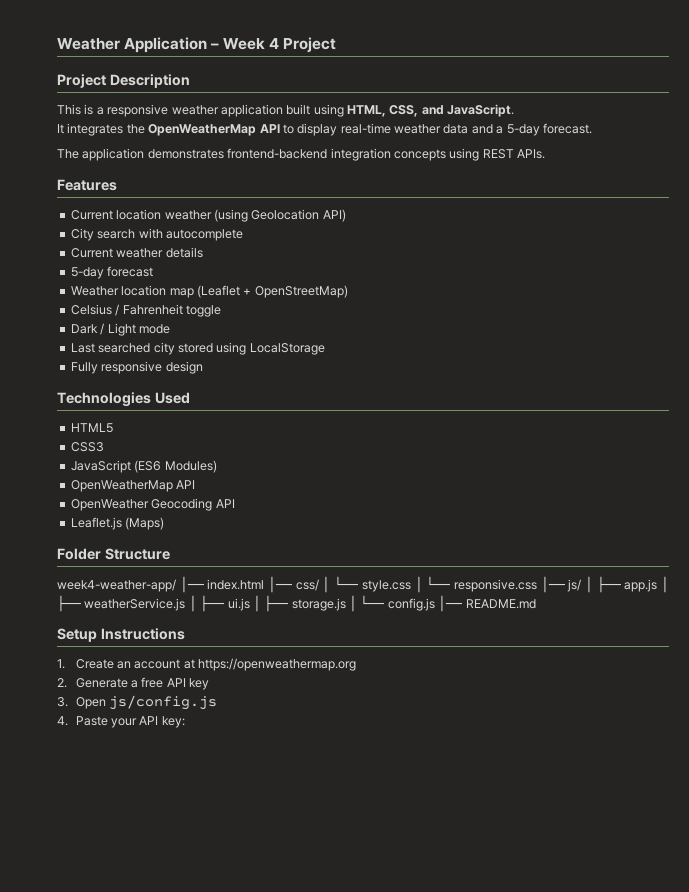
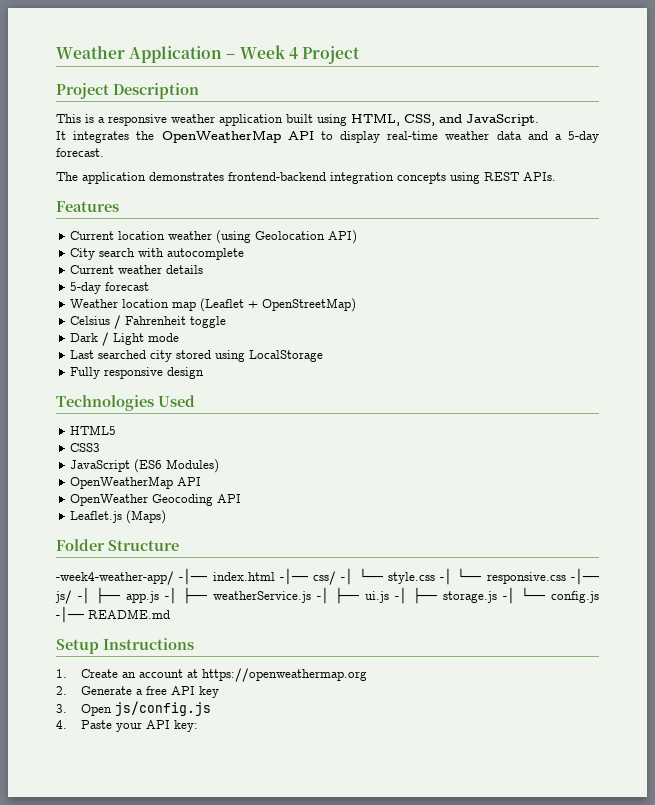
- week4-weather-app/ │── index.html │── css/ │ └── style.css │ └── responsive.css │── js/ │ ├── app.js │ ├── weatherService.js │ ├── ui.js │ ├── storage.js │ └── config.js │── README.md
+ -week4-weather-app/ -│── index.html -│── css/ -│ └── style.css -│ └── responsive.css -│── js/ -│ ├── app.js -│ ├── weatherService.js -│ ├── ui.js -│ ├── storage.js -│ └── config.js -│── README.md

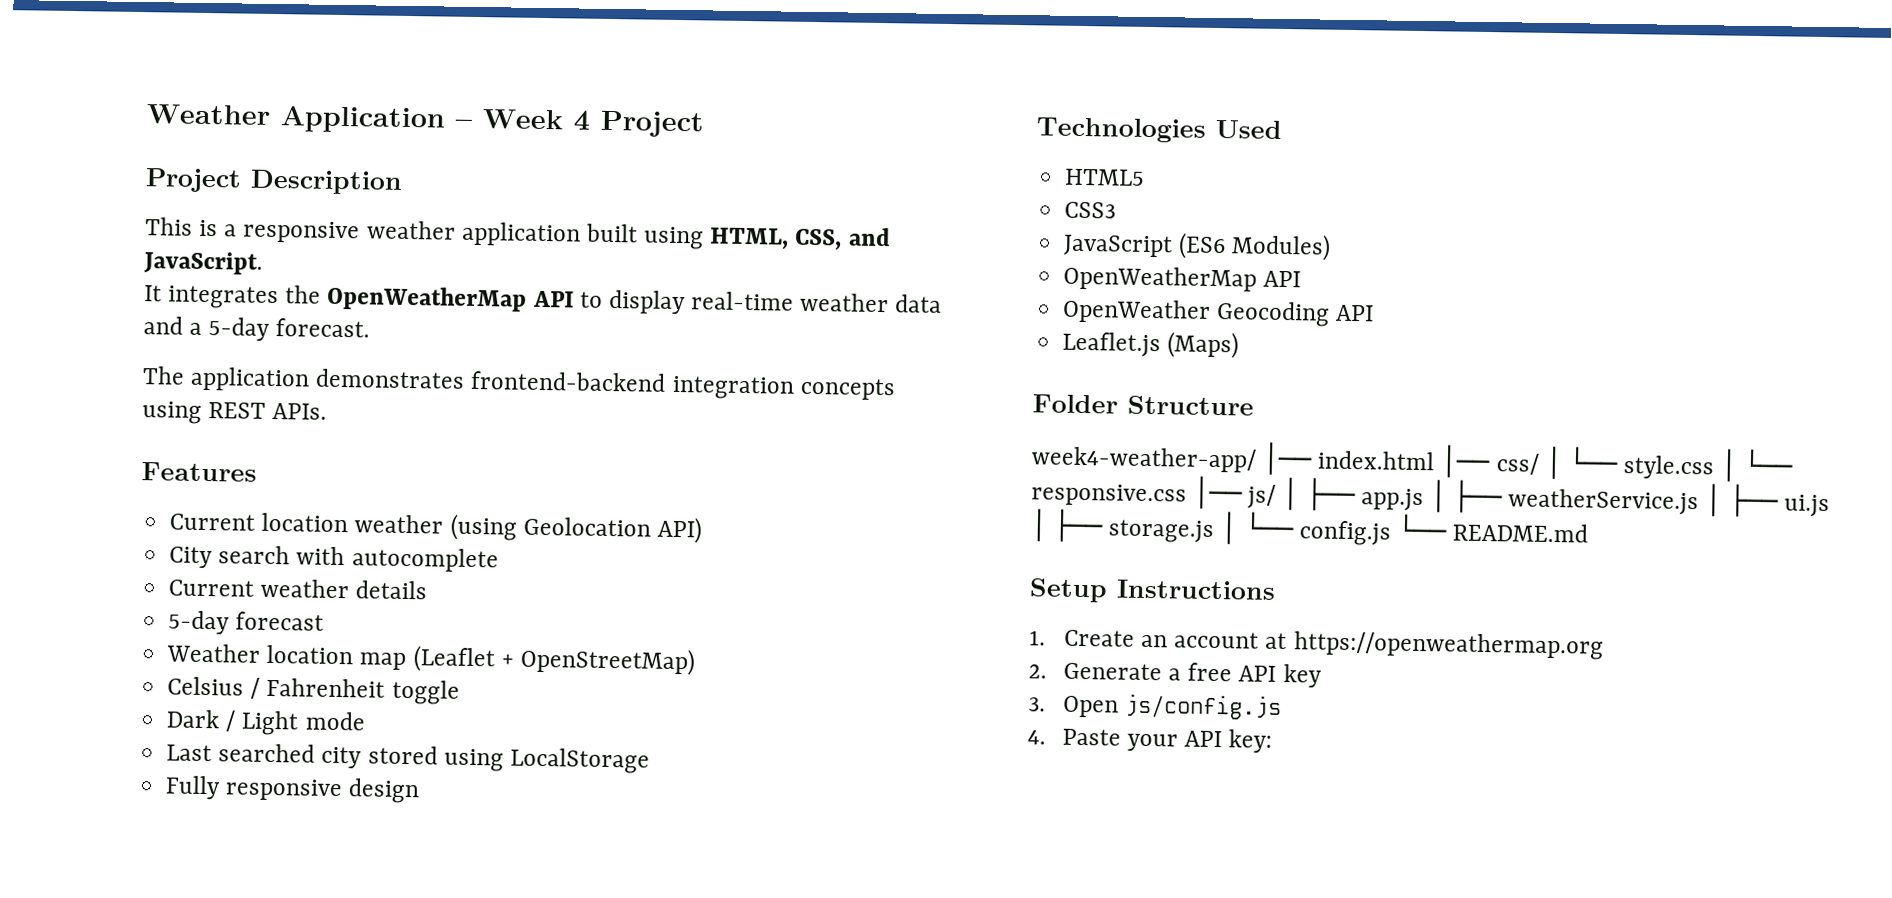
- -week4-weather-app/ -│── index.html -│── css/ -│ └── style.css -│ └── responsive.css -│── js/ -│ ├── app.js -│ ├── weatherService.js -│ ├── ui.js -│ ├── storage.js -│ └── config.js -│── README.md
+ week4-weather-app/ │── index.html │── css/ │ └── style.css │ └── responsive.css │── js/ │ ├── app.js │ ├── weatherService.js │ ├── ui.js │ ├── storage.js │ └── config.js └── README.md

